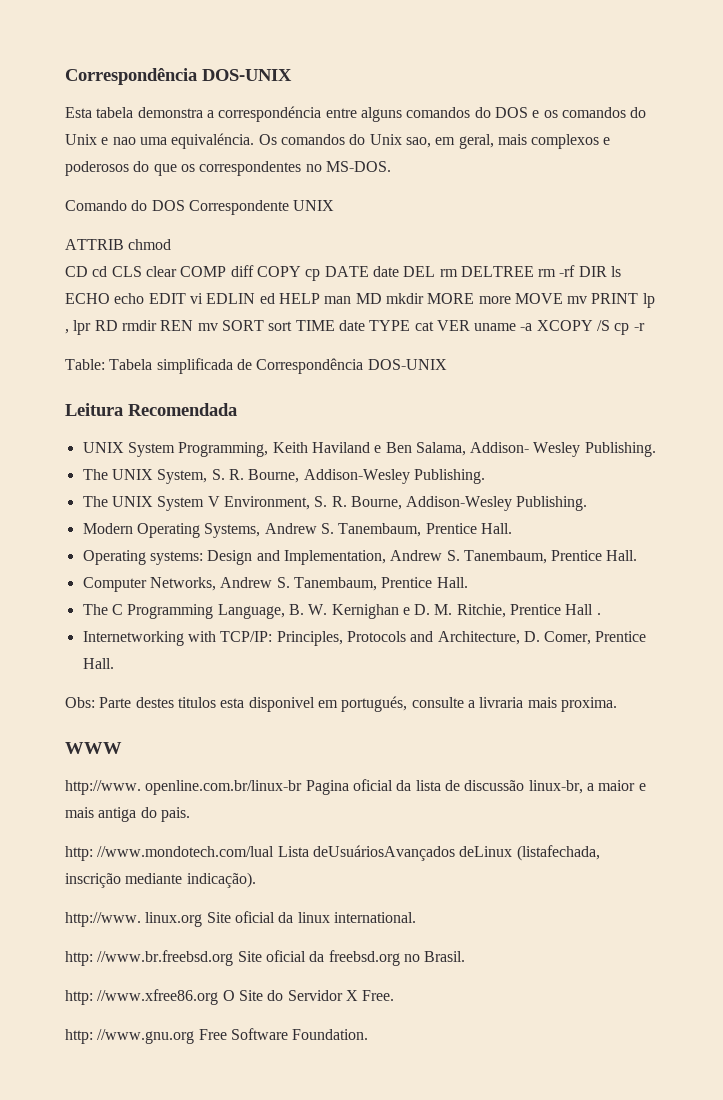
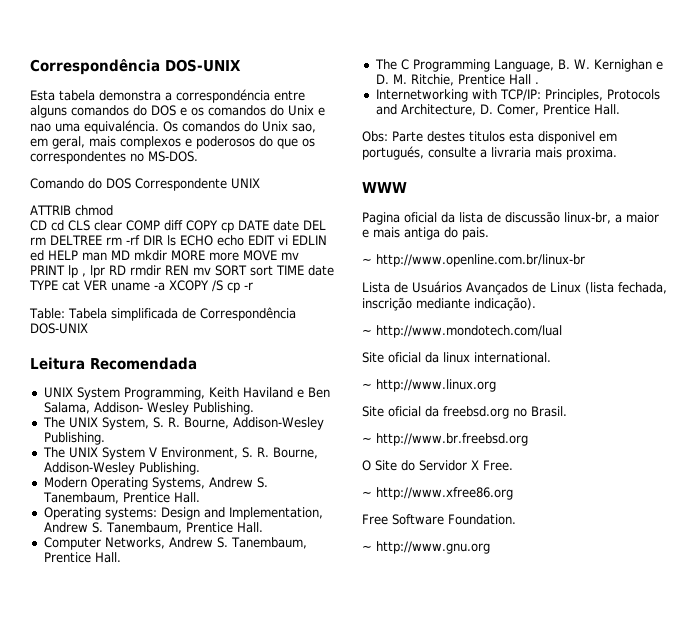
- http://www. openline.com.br/linux-br Pagina oficial da lista de discussão linux-br, a maior e mais antiga do pais.
+ Pagina oficial da lista de discussão linux-br, a maior e mais antiga do pais.
- http: //www.mondotech.com/lual Lista deUsuáriosAvançados deLinux (listafechada, inscrição mediante indicação).
+ ~ http://www.openline.com.br/linux-br
+ Lista de Usuários Avançados de Linux (lista fechada, inscrição mediante indicação).
- http://www. linux.org Site oficial da linux international.
+ ~ http://www.mondotech.com/lual
+ Site oficial da linux international.
- http: //www.br.freebsd.org Site oficial da freebsd.org no Brasil.
+ ~ http://www.linux.org
+ Site oficial da freebsd.org no Brasil.
- http: //www.xfree86.org O Site do Servidor X Free.
+ ~ http://www.br.freebsd.org
+ O Site do Servidor X Free.
- http: //www.gnu.org Free Software Foundation.
+ ~ http://www.xfree86.org
+ Free Software Foundation.
+ ~ http://www.gnu.org

